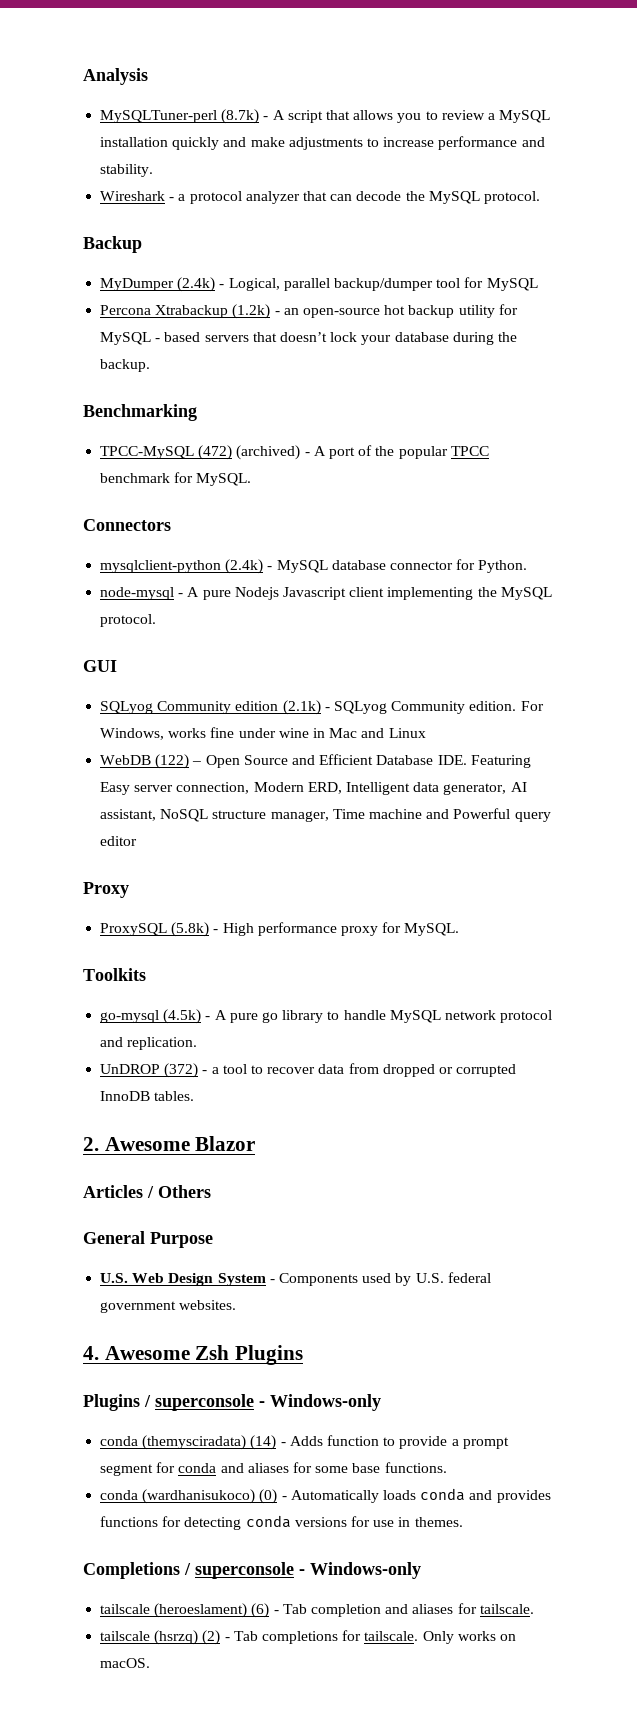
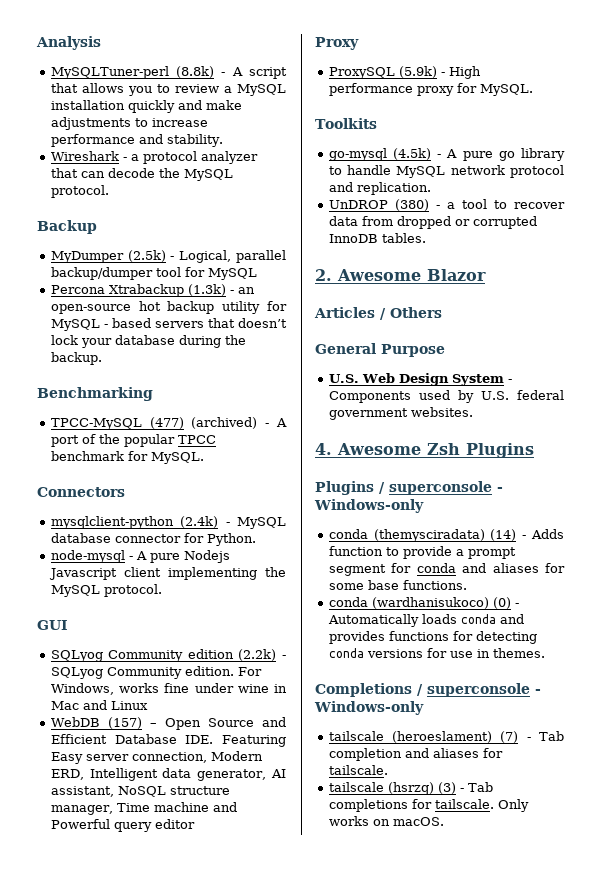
- MySQLTuner-perl (8.7k) - A script that allows you to review a MySQL installation quickly and make adjustments to increase performance and stability.
+ MySQLTuner-perl (8.8k) - A script that allows you to review a MySQL installation quickly and make adjustments to increase performance and stability.
- MyDumper (2.4k) - Logical, parallel backup/dumper tool for MySQL
+ MyDumper (2.5k) - Logical, parallel backup/dumper tool for MySQL
- Percona Xtrabackup (1.2k) - an open-source hot backup utility for MySQL - based servers that doesn’t lock your database during the backup.
+ Percona Xtrabackup (1.3k) - an open-source hot backup utility for MySQL - based servers that doesn’t lock your database during the backup.
- TPCC-MySQL (472) (archived) - A port of the popular TPCC benchmark for MySQL.
+ TPCC-MySQL (477) (archived) - A port of the popular TPCC benchmark for MySQL.
- SQLyog Community edition (2.1k) - SQLyog Community edition.
+ SQLyog Community edition (2.2k) - SQLyog Community edition.
- WebDB (122) – Open Source and Efficient Database IDE. Featuring Easy server connection, Modern ERD, Intelligent data generator, AI assistant, NoSQL structure manager, Time machine and Powerful query editor
+ WebDB (157) – Open Source and Efficient Database IDE. Featuring Easy server connection, Modern ERD, Intelligent data generator, AI assistant, NoSQL structure manager, Time machine and Powerful query editor
- ProxySQL (5.8k) - High performance proxy for MySQL.
+ ProxySQL (5.9k) - High performance proxy for MySQL.
- UnDROP (372) - a tool to recover data from dropped or corrupted InnoDB tables.
+ UnDROP (380) - a tool to recover data from dropped or corrupted InnoDB tables.
- tailscale (heroeslament) (6) - Tab completion and aliases for tailscale.
+ tailscale (heroeslament) (7) - Tab completion and aliases for tailscale.
- tailscale (hsrzq) (2) - Tab completions for tailscale.
+ tailscale (hsrzq) (3) - Tab completions for tailscale.

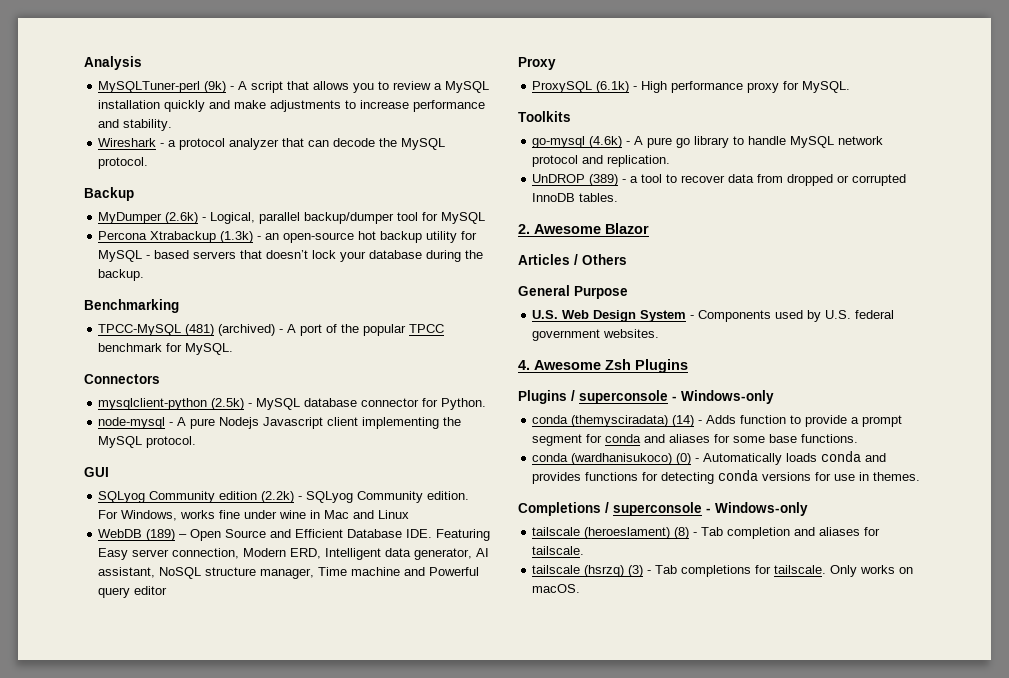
- MySQLTuner-perl (8.8k) - A script that allows you to review a MySQL installation quickly and make adjustments to increase performance and stability.
+ MySQLTuner-perl (9k) - A script that allows you to review a MySQL installation quickly and make adjustments to increase performance and stability.
- MyDumper (2.5k) - Logical, parallel backup/dumper tool for MySQL
+ MyDumper (2.6k) - Logical, parallel backup/dumper tool for MySQL
- TPCC-MySQL (477) (archived) - A port of the popular TPCC benchmark for MySQL.
+ TPCC-MySQL (481) (archived) - A port of the popular TPCC benchmark for MySQL.
- mysqlclient-python (2.4k) - MySQL database connector for Python.
+ mysqlclient-python (2.5k) - MySQL database connector for Python.
- WebDB (157) – Open Source and Efficient Database IDE. Featuring Easy server connection, Modern ERD, Intelligent data generator, AI assistant, NoSQL structure manager, Time machine and Powerful query editor
+ WebDB (189) – Open Source and Efficient Database IDE. Featuring Easy server connection, Modern ERD, Intelligent data generator, AI assistant, NoSQL structure manager, Time machine and Powerful query editor
- ProxySQL (5.9k) - High performance proxy for MySQL.
+ ProxySQL (6.1k) - High performance proxy for MySQL.
- go-mysql (4.5k) - A pure go library to handle MySQL network protocol and replication.
+ go-mysql (4.6k) - A pure go library to handle MySQL network protocol and replication.
- UnDROP (380) - a tool to recover data from dropped or corrupted InnoDB tables.
+ UnDROP (389) - a tool to recover data from dropped or corrupted InnoDB tables.
- tailscale (heroeslament) (7) - Tab completion and aliases for tailscale.
+ tailscale (heroeslament) (8) - Tab completion and aliases for tailscale.

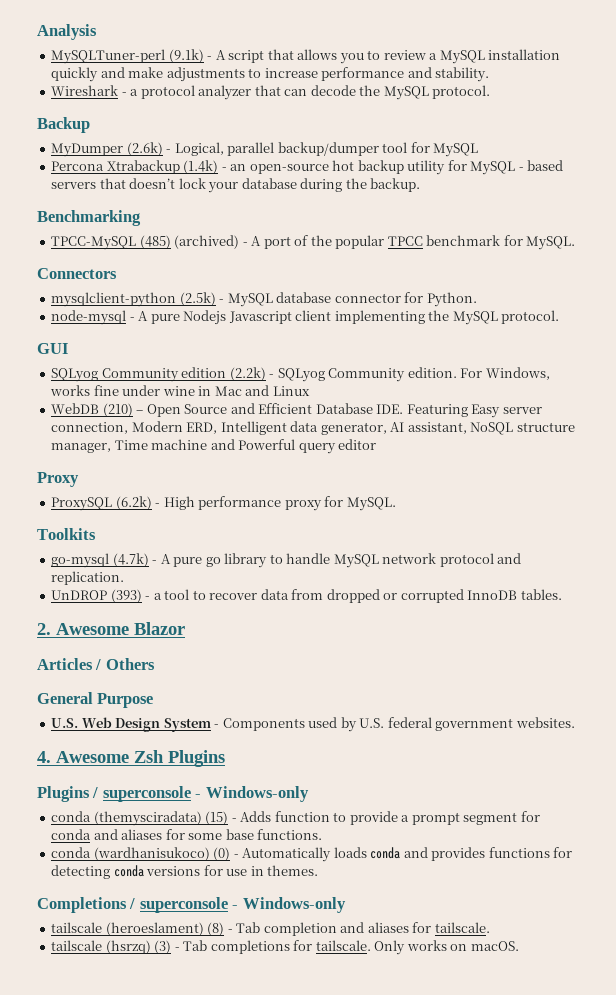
- MySQLTuner-perl (9k) - A script that allows you to review a MySQL installation quickly and make adjustments to increase performance and stability.
+ MySQLTuner-perl (9.1k) - A script that allows you to review a MySQL installation quickly and make adjustments to increase performance and stability.
- Percona Xtrabackup (1.3k) - an open-source hot backup utility for MySQL - based servers that doesn’t lock your database during the backup.
+ Percona Xtrabackup (1.4k) - an open-source hot backup utility for MySQL - based servers that doesn’t lock your database during the backup.
- TPCC-MySQL (481) (archived) - A port of the popular TPCC benchmark for MySQL.
+ TPCC-MySQL (485) (archived) - A port of the popular TPCC benchmark for MySQL.
- WebDB (189) – Open Source and Efficient Database IDE. Featuring Easy server connection, Modern ERD, Intelligent data generator, AI assistant, NoSQL structure manager, Time machine and Powerful query editor
+ WebDB (210) – Open Source and Efficient Database IDE. Featuring Easy server connection, Modern ERD, Intelligent data generator, AI assistant, NoSQL structure manager, Time machine and Powerful query editor
- ProxySQL (6.1k) - High performance proxy for MySQL.
+ ProxySQL (6.2k) - High performance proxy for MySQL.
- go-mysql (4.6k) - A pure go library to handle MySQL network protocol and replication.
+ go-mysql (4.7k) - A pure go library to handle MySQL network protocol and replication.
- UnDROP (389) - a tool to recover data from dropped or corrupted InnoDB tables.
+ UnDROP (393) - a tool to recover data from dropped or corrupted InnoDB tables.
- conda (themysciradata) (14) - Adds function to provide a prompt segment for conda and aliases for some base functions.
+ conda (themysciradata) (15) - Adds function to provide a prompt segment for conda and aliases for some base functions.

